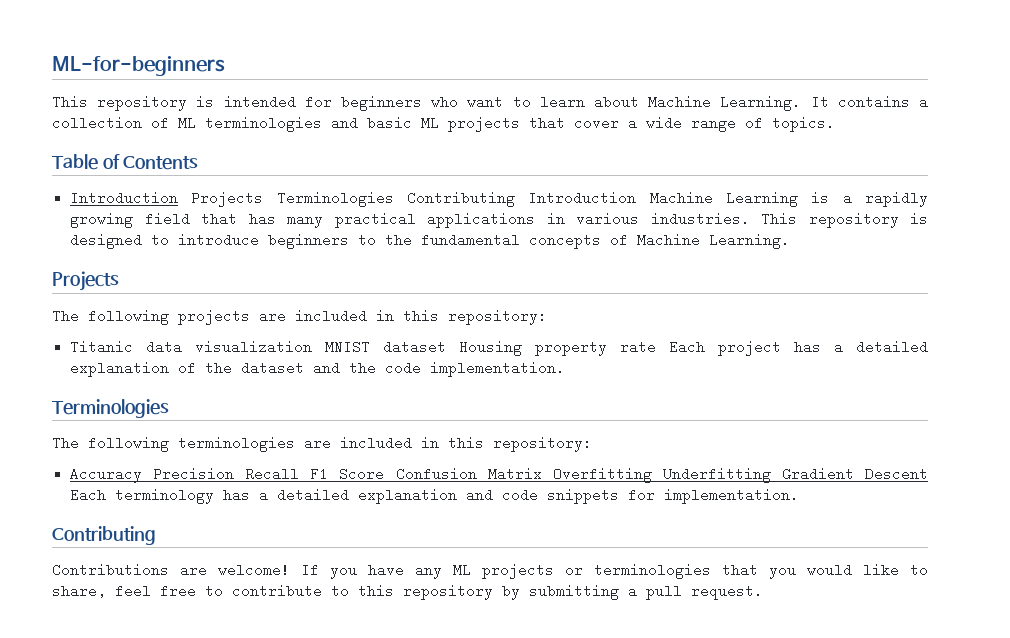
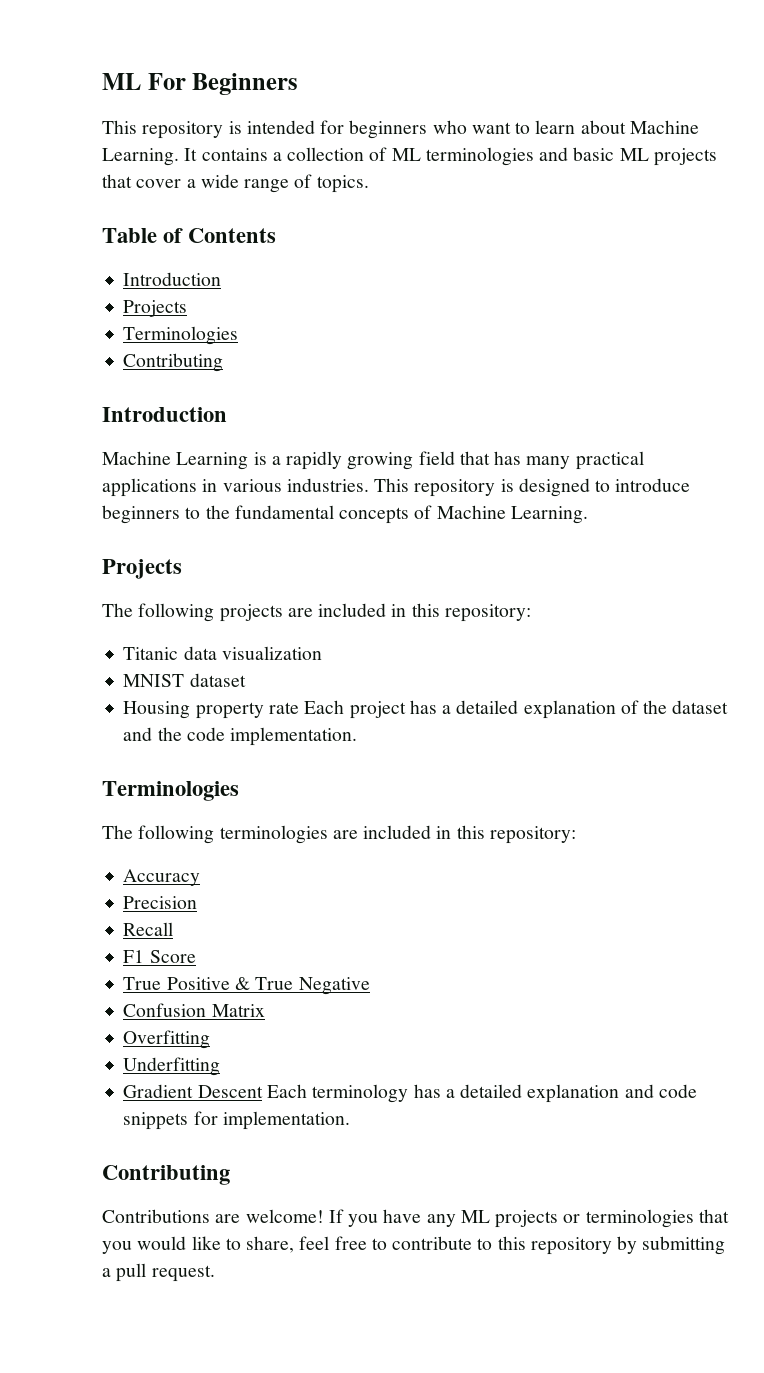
- ML-for-beginners
+ ML For Beginners
  Table of Contents
- Introduction Projects Terminologies Contributing Introduction Machine Learning is a rapidly growing field that has many practical applications in various industries.
+ Introduction
+ Projects
+ Terminologies
+ Contributing
+ Introduction
+ Machine Learning is a rapidly growing field that has many practical applications in various industries.
- Titanic data visualization MNIST dataset Housing property rate Each project has a detailed explanation of the dataset and the code implementation.
+ Titanic data visualization
+ MNIST dataset
+ Housing property rate Each project has a detailed explanation of the dataset and the code implementation.
- Accuracy Precision Recall F1 Score Confusion Matrix Overfitting Underfitting Gradient Descent Each terminology has a detailed explanation and code snippets for implementation.
+ Accuracy
+ Precision
+ Recall
+ F1 Score
+ True Positive & True Negative
+ Confusion Matrix
+ Overfitting
+ Underfitting
+ Gradient Descent Each terminology has a detailed explanation and code snippets for implementation.

